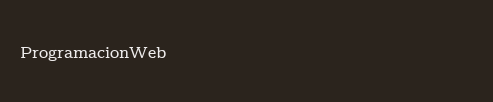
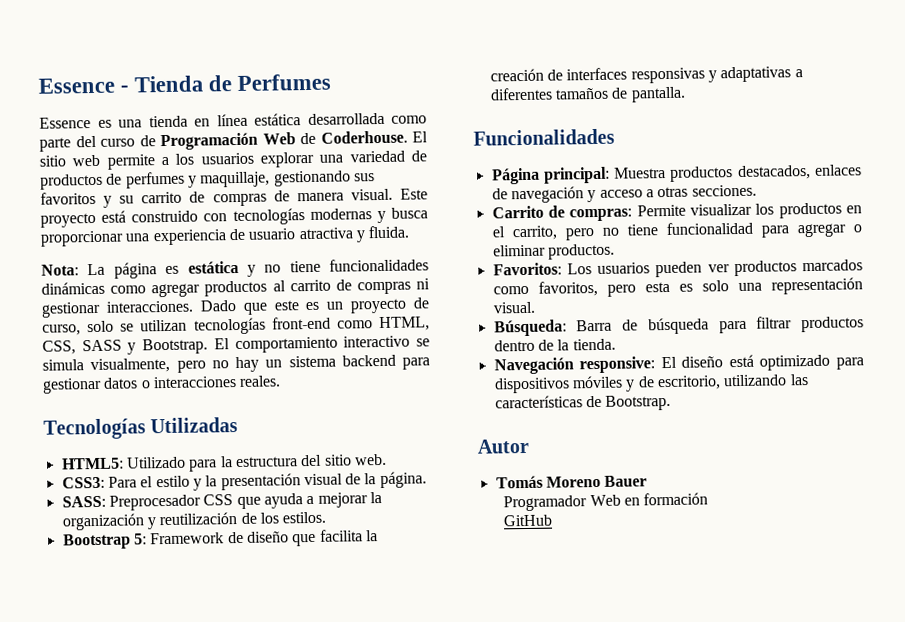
- ProgramacionWeb
+ Essence - Tienda de Perfumes
+ Essence es una tienda en línea estática desarrollada como parte del curso de Programación Web de Coderhouse. El sitio web permite a los usuarios explorar una variedad de productos de perfumes y maquillaje, gestionando sus favoritos y su carrito de compras de manera visual. Este proyecto está construido con tecnologías modernas y busca proporcionar una experiencia de usuario atractiva y fluida.
+ Nota: La página es estática y no tiene funcionalidades dinámicas como agregar productos al carrito de compras ni gestionar interacciones. Dado que este es un proyecto de curso, solo se utilizan tecnologías front-end como HTML, CSS, SASS y Bootstrap. El comportamiento interactivo se simula visualmente, pero no hay un sistema backend para gestionar datos o interacciones reales.
+ Tecnologías Utilizadas
+ HTML5: Utilizado para la estructura del sitio web.
+ CSS3: Para el estilo y la presentación visual de la página.
+ SASS: Preprocesador CSS que ayuda a mejorar la organización y reutilización de los estilos.
+ Bootstrap 5: Framework de diseño que facilita la creación de interfaces responsivas y adaptativas a diferentes tamaños de pantalla.
+ Funcionalidades
+ Página principal: Muestra productos destacados, enlaces de navegación y acceso a otras secciones.
+ Carrito de compras: Permite visualizar los productos en el carrito, pero no tiene funcionalidad para agregar o eliminar productos.
+ Favoritos: Los usuarios pueden ver productos marcados como favoritos, pero esta es solo una representación visual.
+ Búsqueda: Barra de búsqueda para filtrar productos dentro de la tienda.
+ Navegación responsive: El diseño está optimizado para dispositivos móviles y de escritorio, utilizando las características de Bootstrap.
+ Autor
+ Tomás Moreno Bauer
+ Programador Web en formación
+ GitHub

